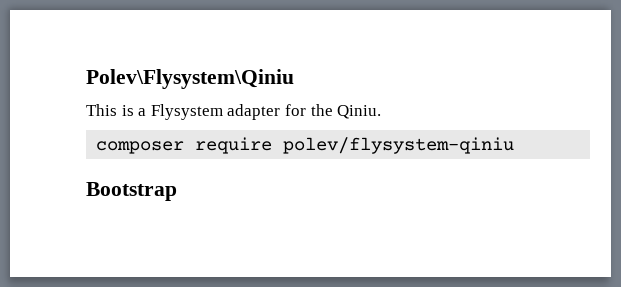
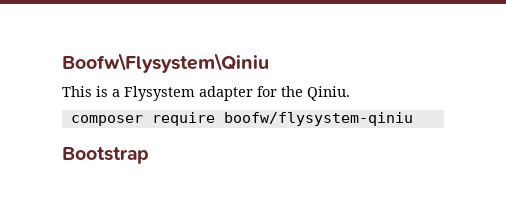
- Polev\Flysystem\Qiniu
+ Boofw\Flysystem\Qiniu
- composer require polev/flysystem-qiniu
+ composer require boofw/flysystem-qiniu

